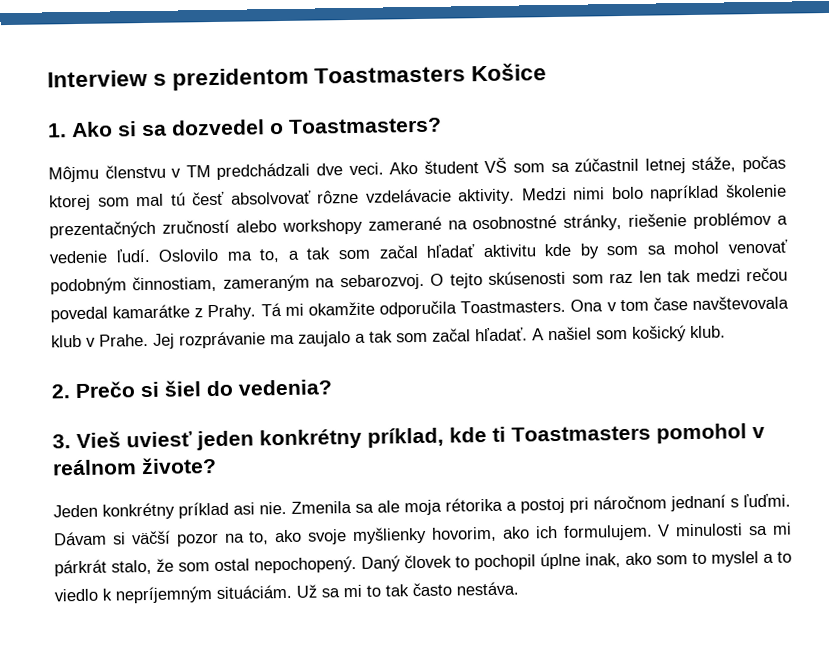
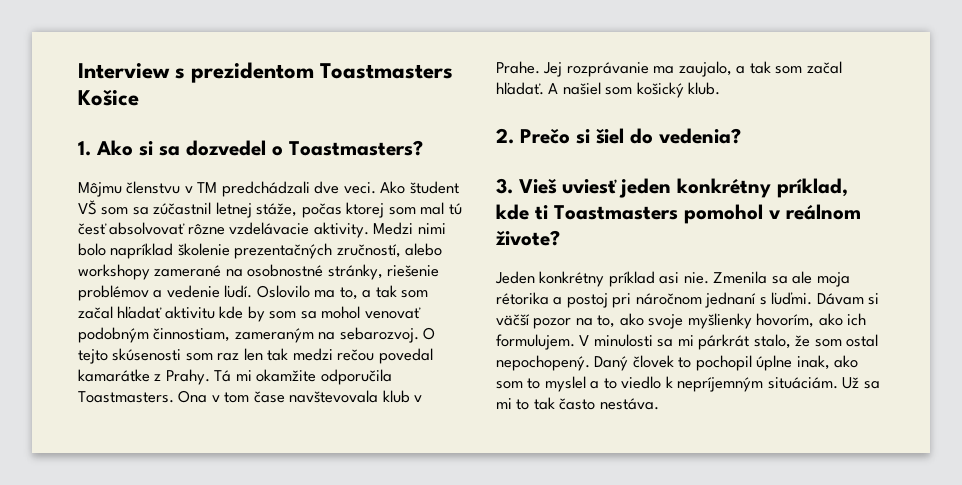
- Medzi nimi bolo napríklad školenie prezentačných zručností alebo workshopy zamerané na osobnostné stránky, riešenie problémov a vedenie ľudí.
+ Medzi nimi bolo napríklad školenie prezentačných zručností, alebo workshopy zamerané na osobnostné stránky, riešenie problémov a vedenie ľudí.
- Jej rozprávanie ma zaujalo a tak som začal hľadať.
+ Jej rozprávanie ma zaujalo, a tak som začal hľadať.
- Dávam si väčší pozor na to, ako svoje myšlienky hovorim, ako ich formulujem.
+ Dávam si väčší pozor na to, ako svoje myšlienky hovorím, ako ich formulujem.

